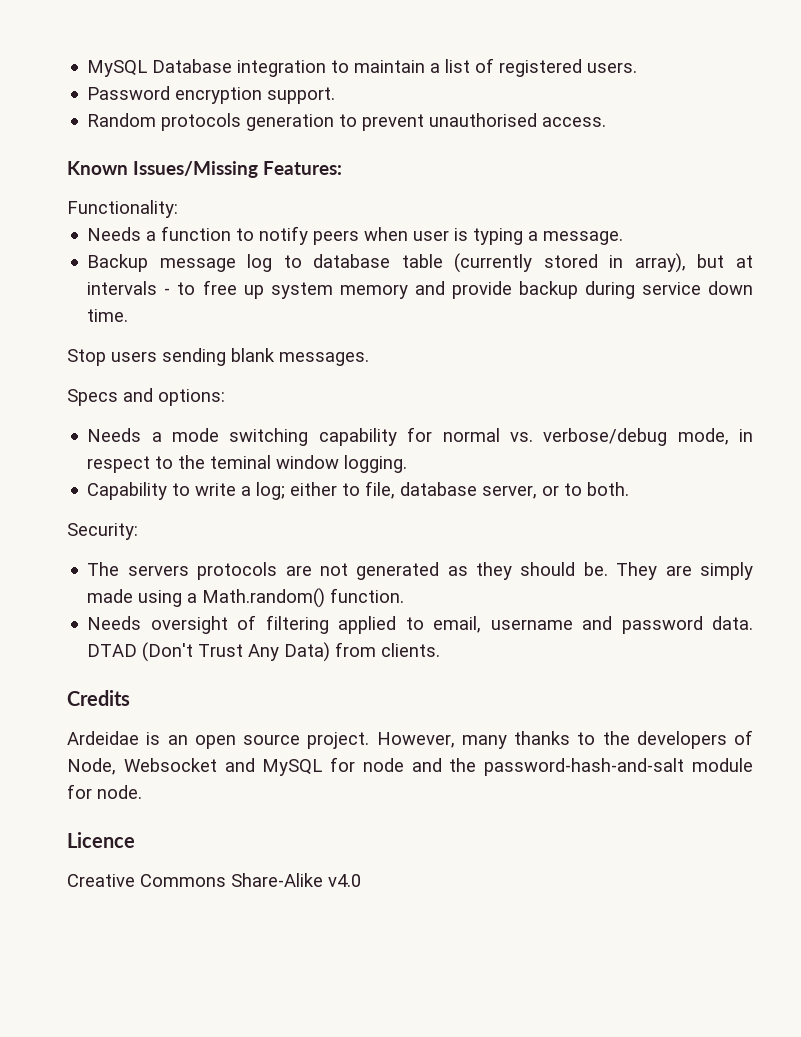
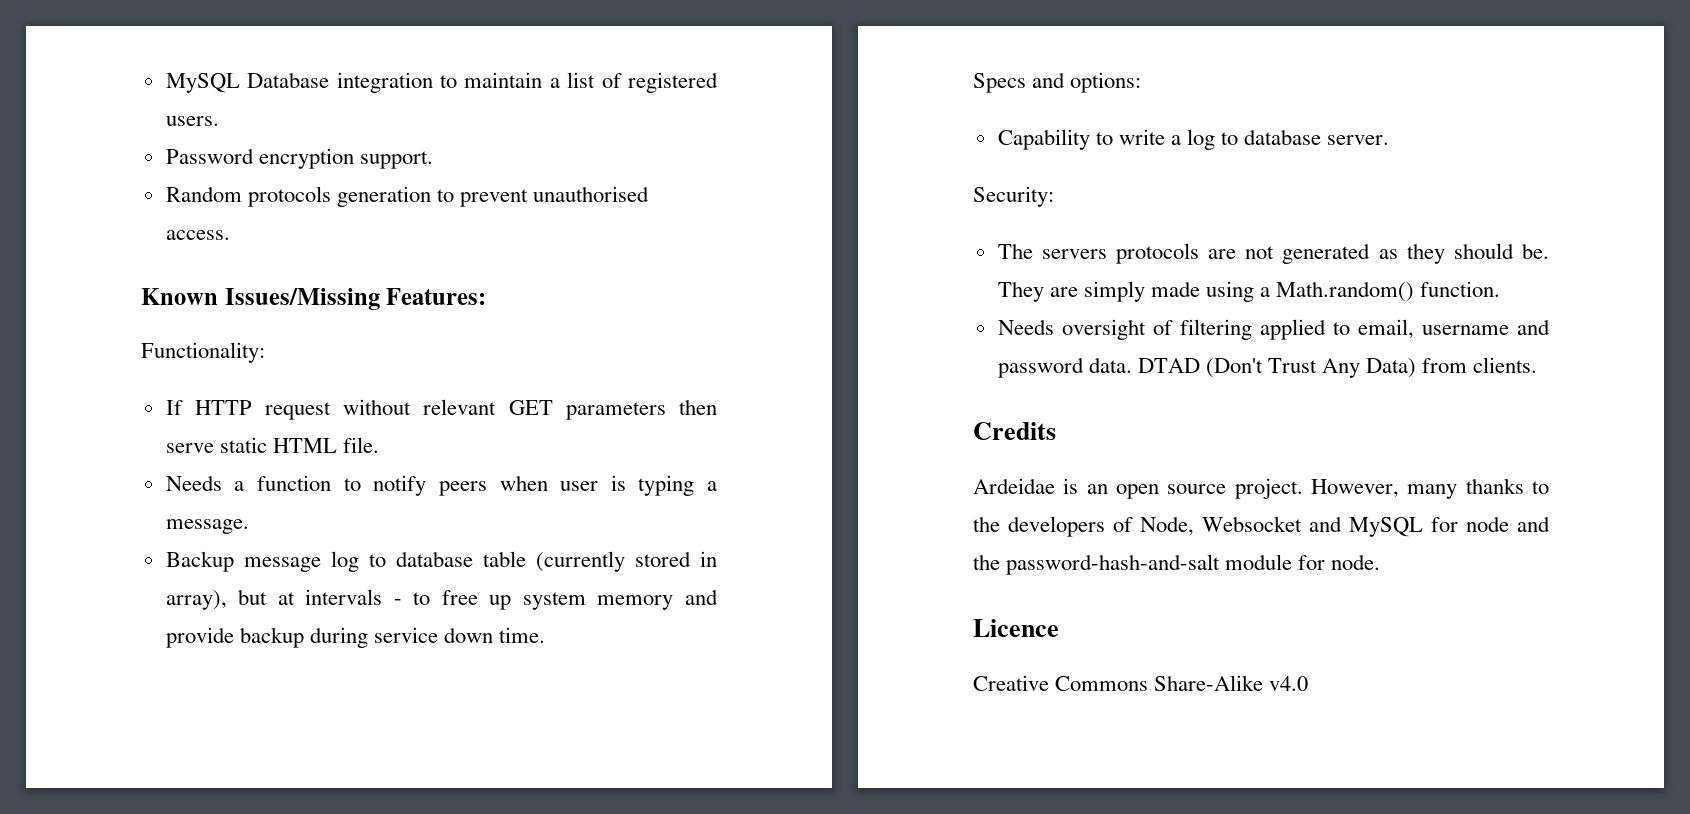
+ If HTTP request without relevant GET parameters then serve static HTML file.
- Stop users sending blank messages.
  Specs and options:
- Needs a mode switching capability for normal vs. verbose/debug mode, in respect to the teminal window logging.
- Capability to write a log; either to file, database server, or to both.
+ Capability to write a log to database server.

